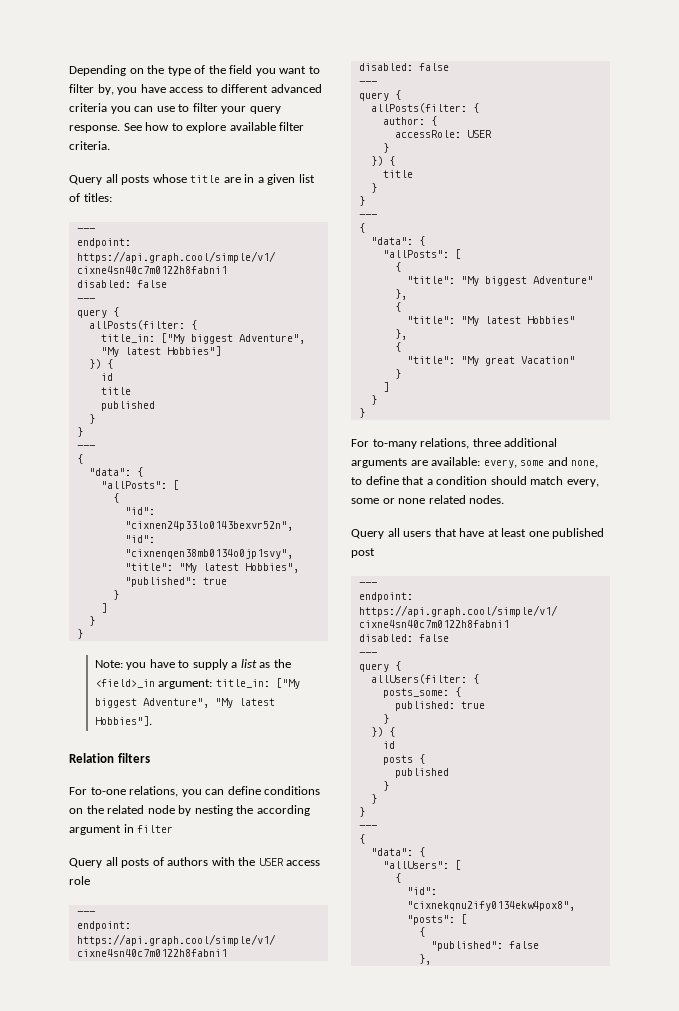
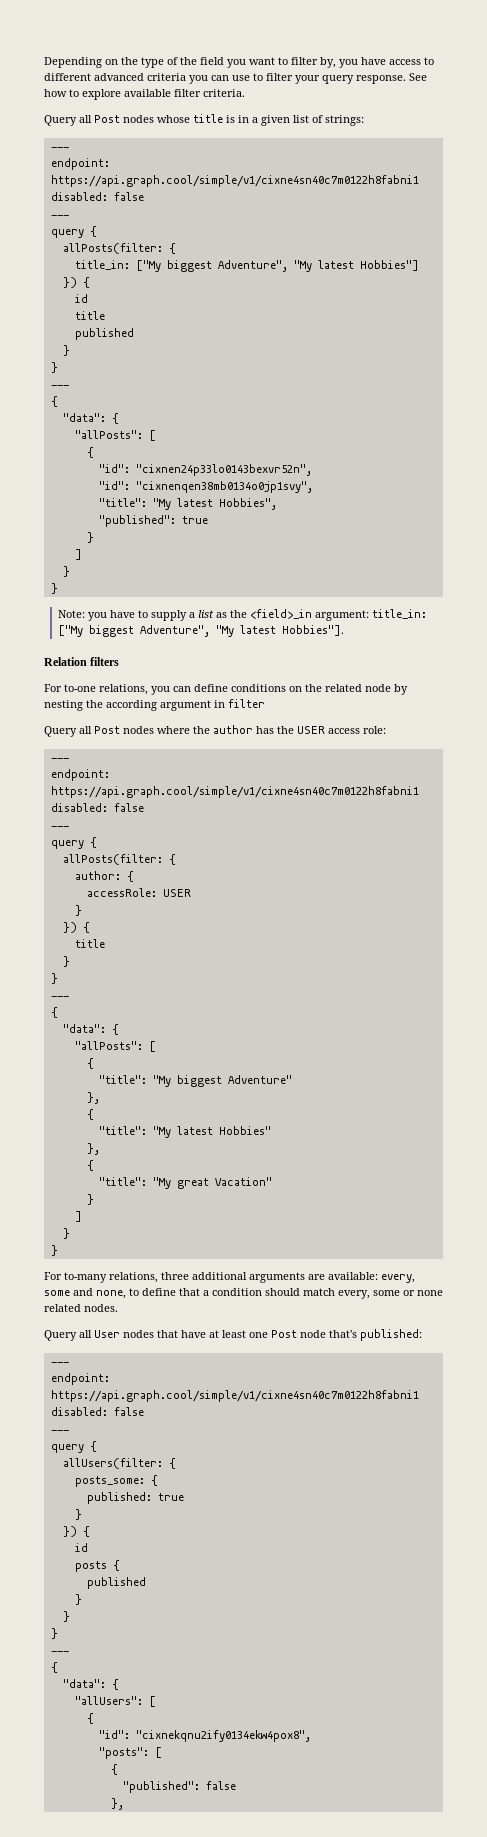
- Query all posts whose title are in a given list of titles:
+ Query all Post nodes whose title is in a given list of strings:
- Query all posts of authors with the USER access role
+ Query all Post nodes where the author has the USER access role:
- Query all users that have at least one published post
+ Query all User nodes that have at least one Post node that's published:

